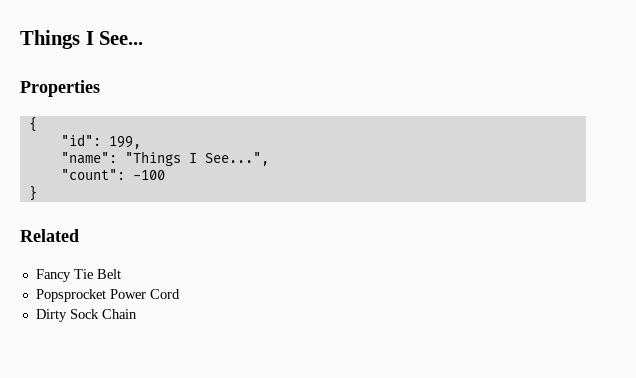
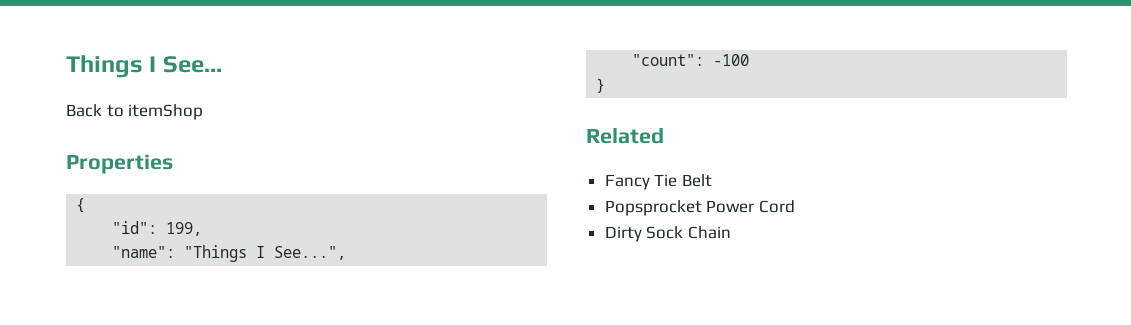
+ Back to itemShop

